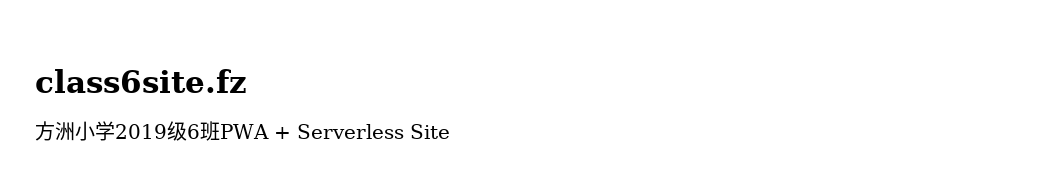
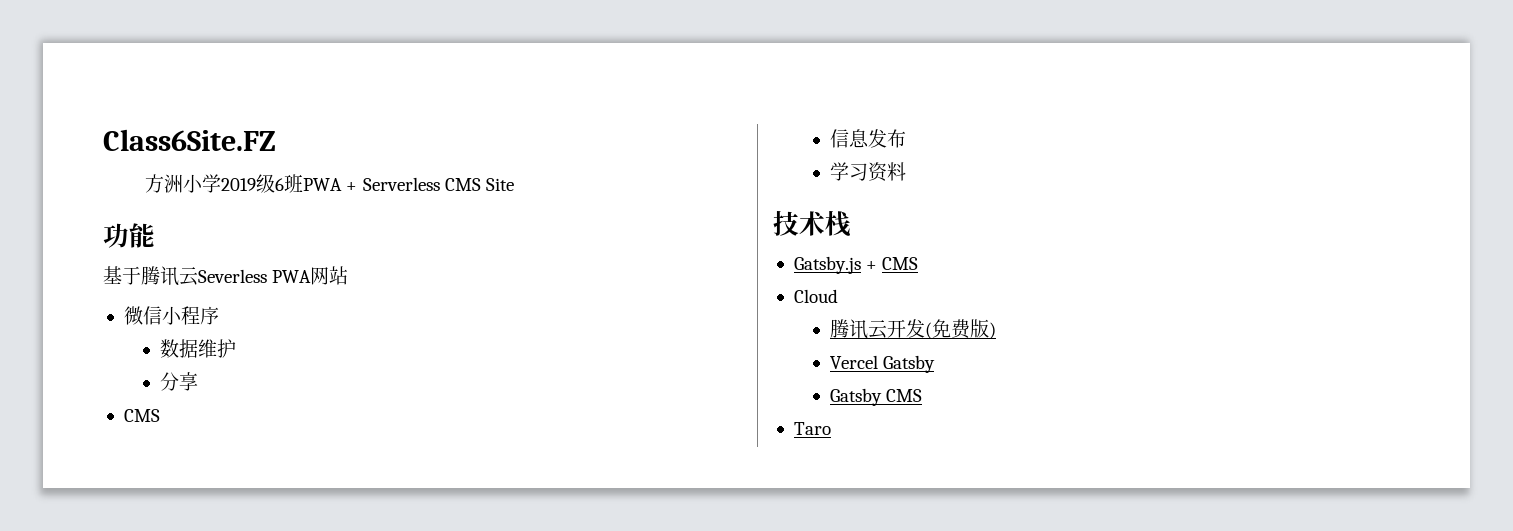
- class6site.fz
+ Class6Site.FZ
- 方洲小学2019级6班PWA + Serverless Site
+ 方洲小学2019级6班PWA + Serverless CMS Site
+ 功能
+ 基于腾讯云Severless PWA网站
+ 微信小程序
+ 数据维护
+ 分享
+ CMS
+ 信息发布
+ 学习资料
+ 技术栈
+ Gatsby.js + CMS
+ Cloud
+ 腾讯云开发(免费版)
+ Vercel Gatsby
+ Gatsby CMS
+ Taro

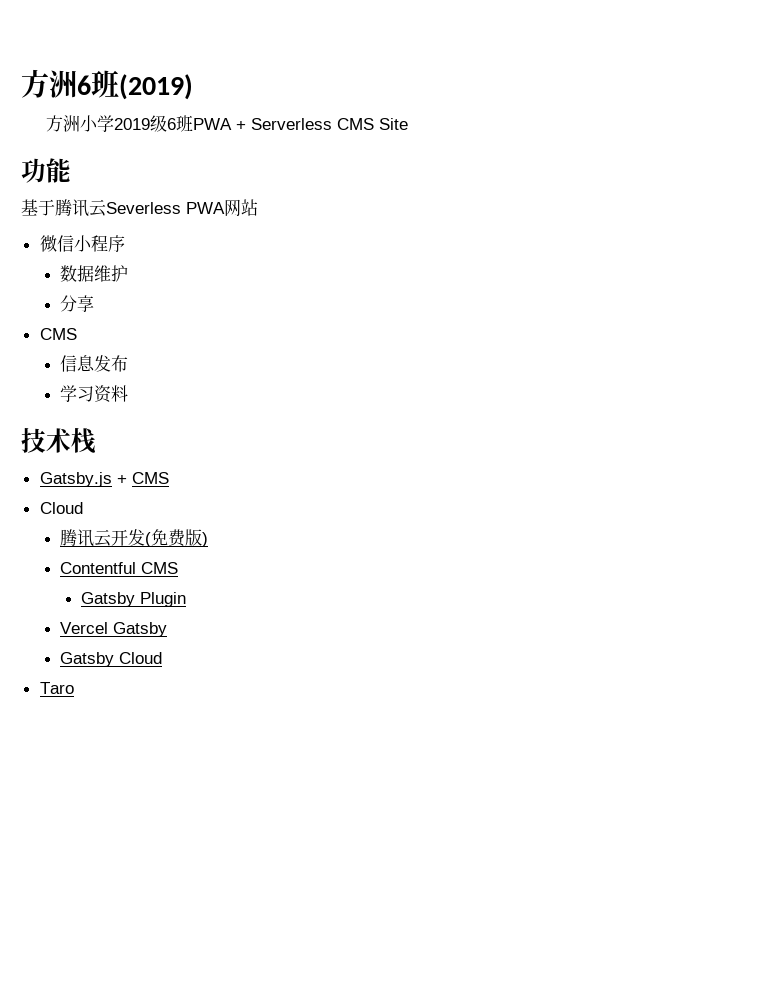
- Class6Site.FZ
+ 方洲6班(2019)
+ Contentful CMS
+ Gatsby Plugin
- Gatsby CMS
+ Gatsby Cloud

